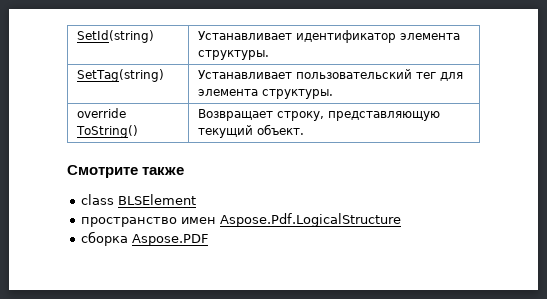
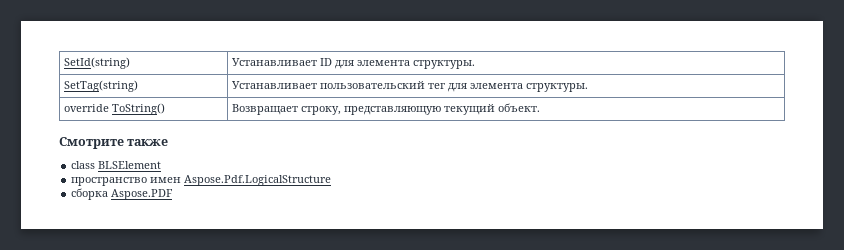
- SetId(string) | Устанавливает идентификатор элемента структуры.
+ SetId(string) | Устанавливает ID для элемента структуры.

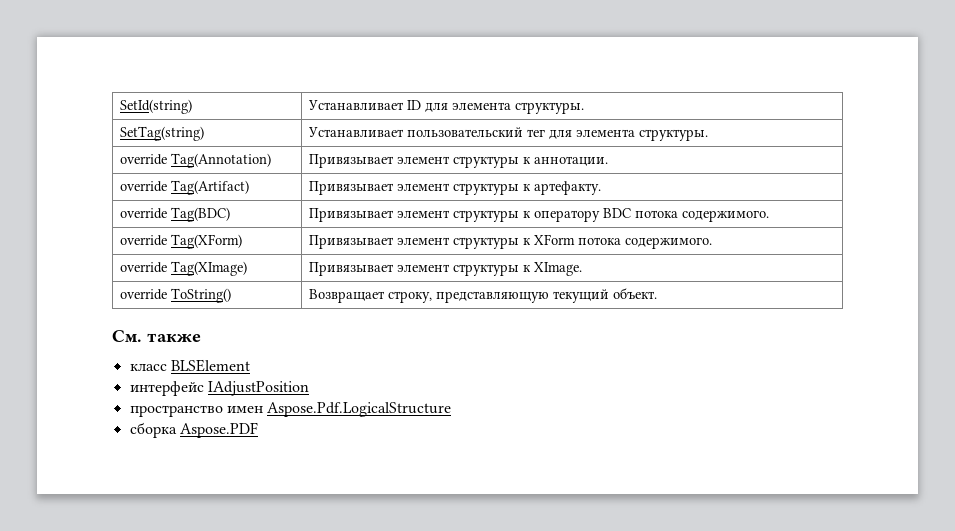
+ override Tag(Annotation) | Привязывает элемент структуры к аннотации.
+ override Tag(Artifact) | Привязывает элемент структуры к артефакту.
+ override Tag(BDC) | Привязывает элемент структуры к оператору BDC потока содержимого.
+ override Tag(XForm) | Привязывает элемент структуры к XForm потока содержимого.
+ override Tag(XImage) | Привязывает элемент структуры к XImage.
- Смотрите также
+ См. также
- class BLSElement
+ класс BLSElement
+ интерфейс IAdjustPosition

